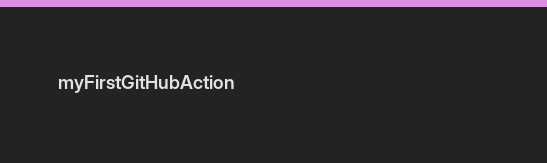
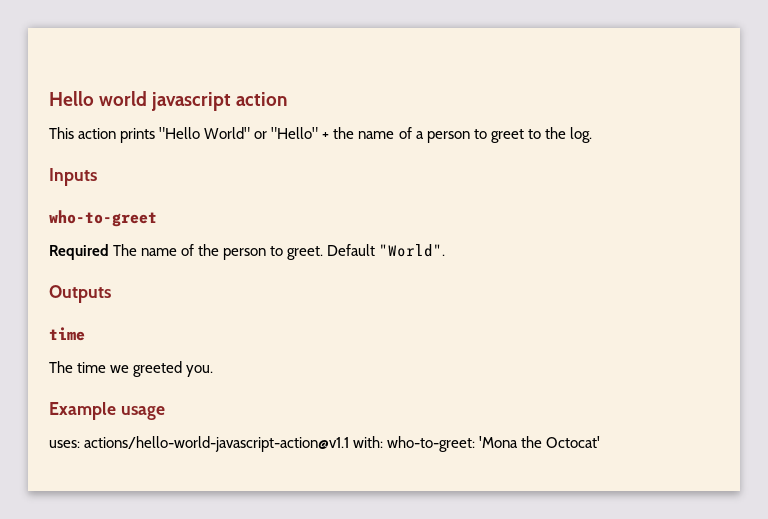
- myFirstGitHubAction
+ Hello world javascript action
+ This action prints "Hello World" or "Hello" + the name of a person to greet to the log.
+ Inputs
+ who-to-greet
+ Required The name of the person to greet. Default "World".
+ Outputs
+ time
+ The time we greeted you.
+ Example usage
+ uses: actions/hello-world-javascript-action@v1.1 with: who-to-greet: 'Mona the Octocat'

